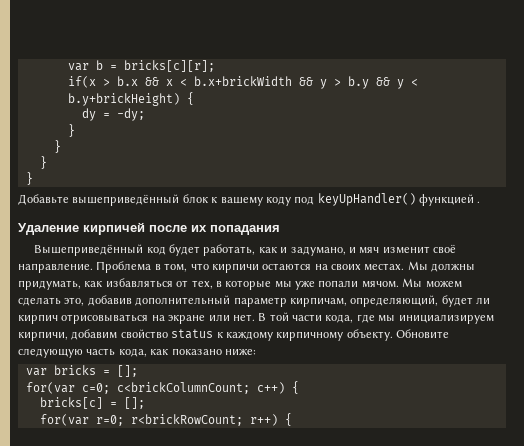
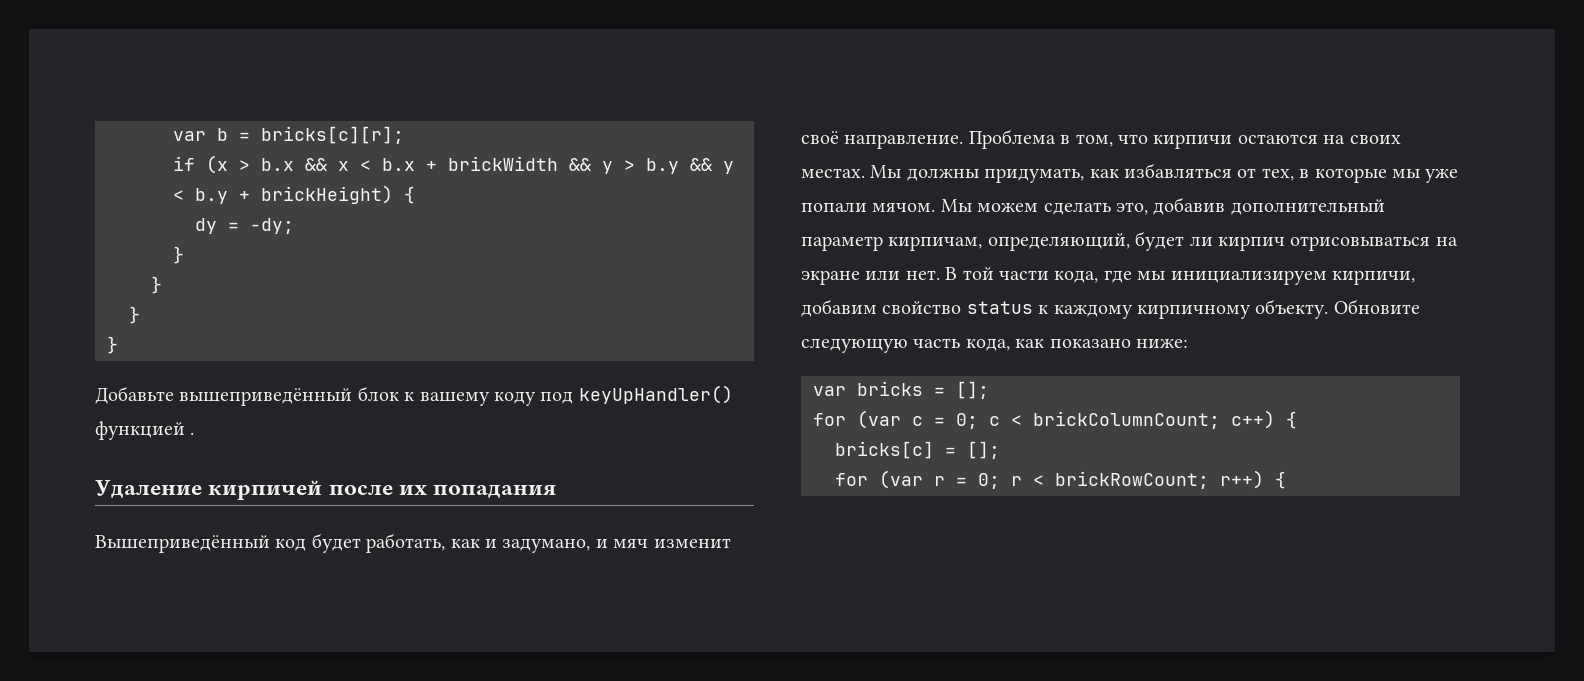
- if(x > b.x && x < b.x+brickWidth && y > b.y && y < b.y+brickHeight) {
+ if (x > b.x && x < b.x + brickWidth && y > b.y && y < b.y + brickHeight) {
- for(var c=0; c<brickColumnCount; c++) {
+ for (var c = 0; c < brickColumnCount; c++) {
- for(var r=0; r<brickRowCount; r++) {
+ for (var r = 0; r < brickRowCount; r++) {

